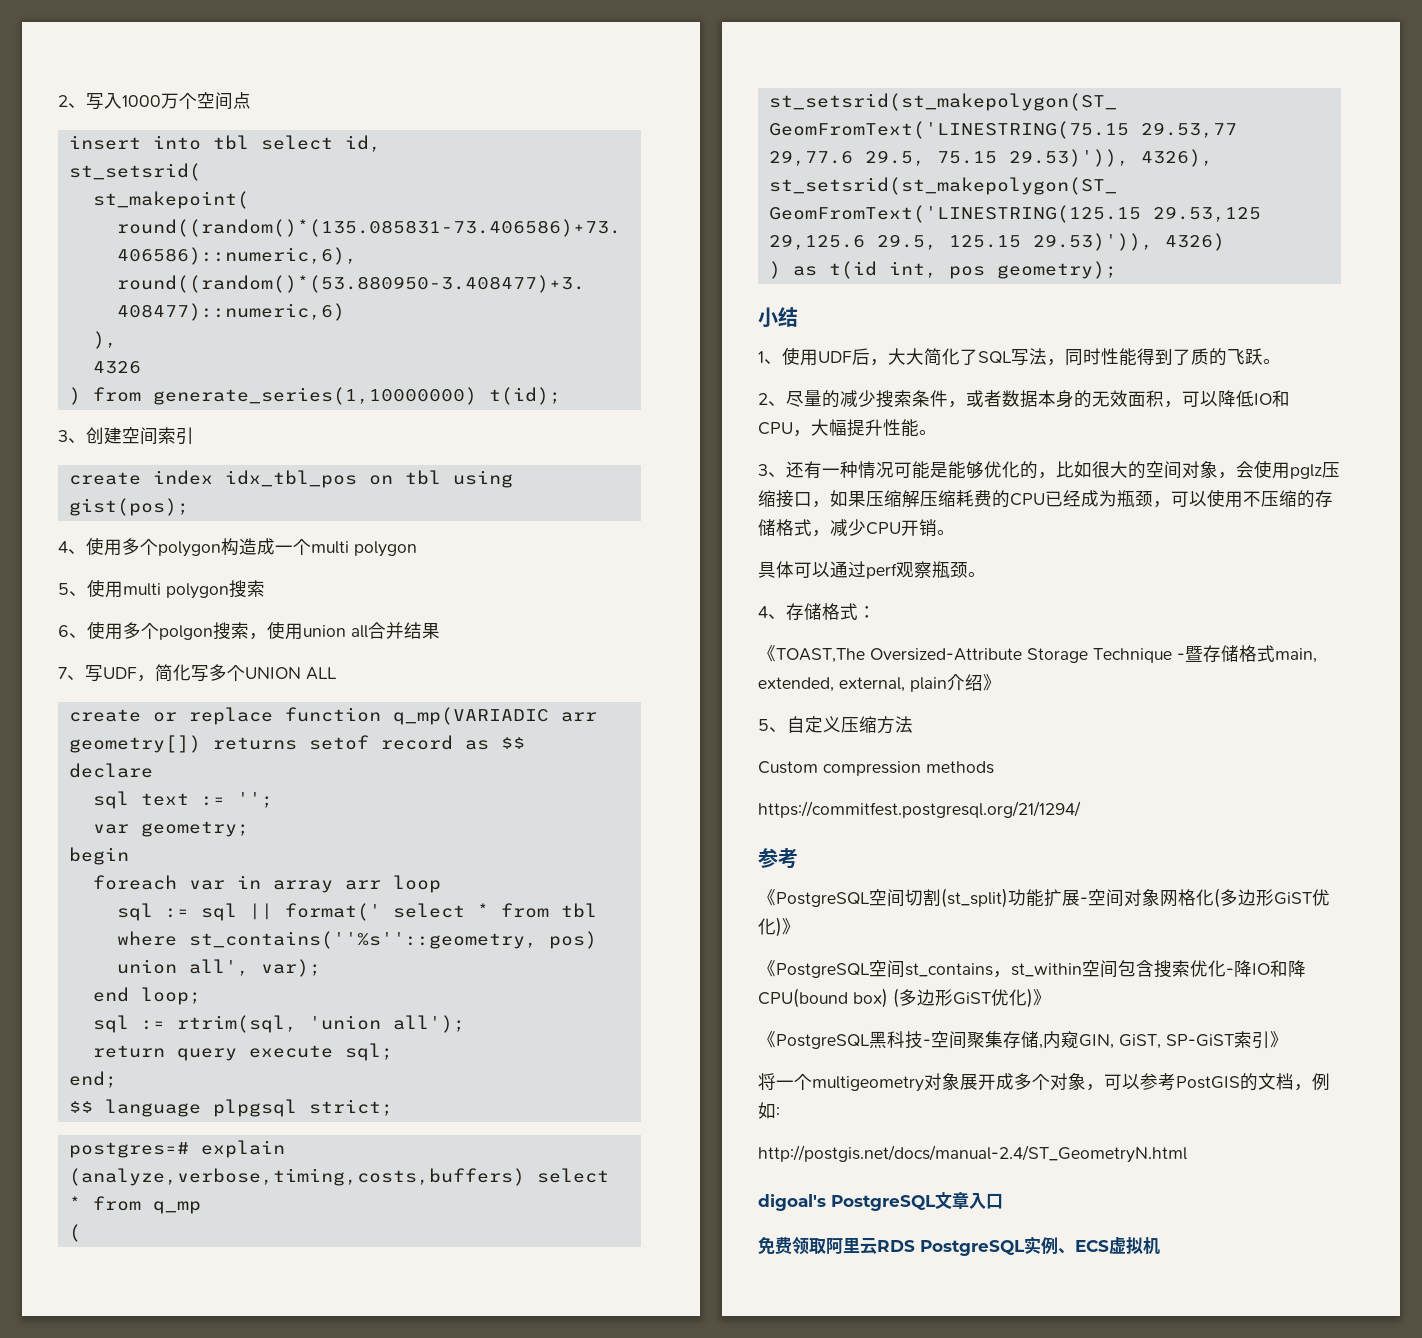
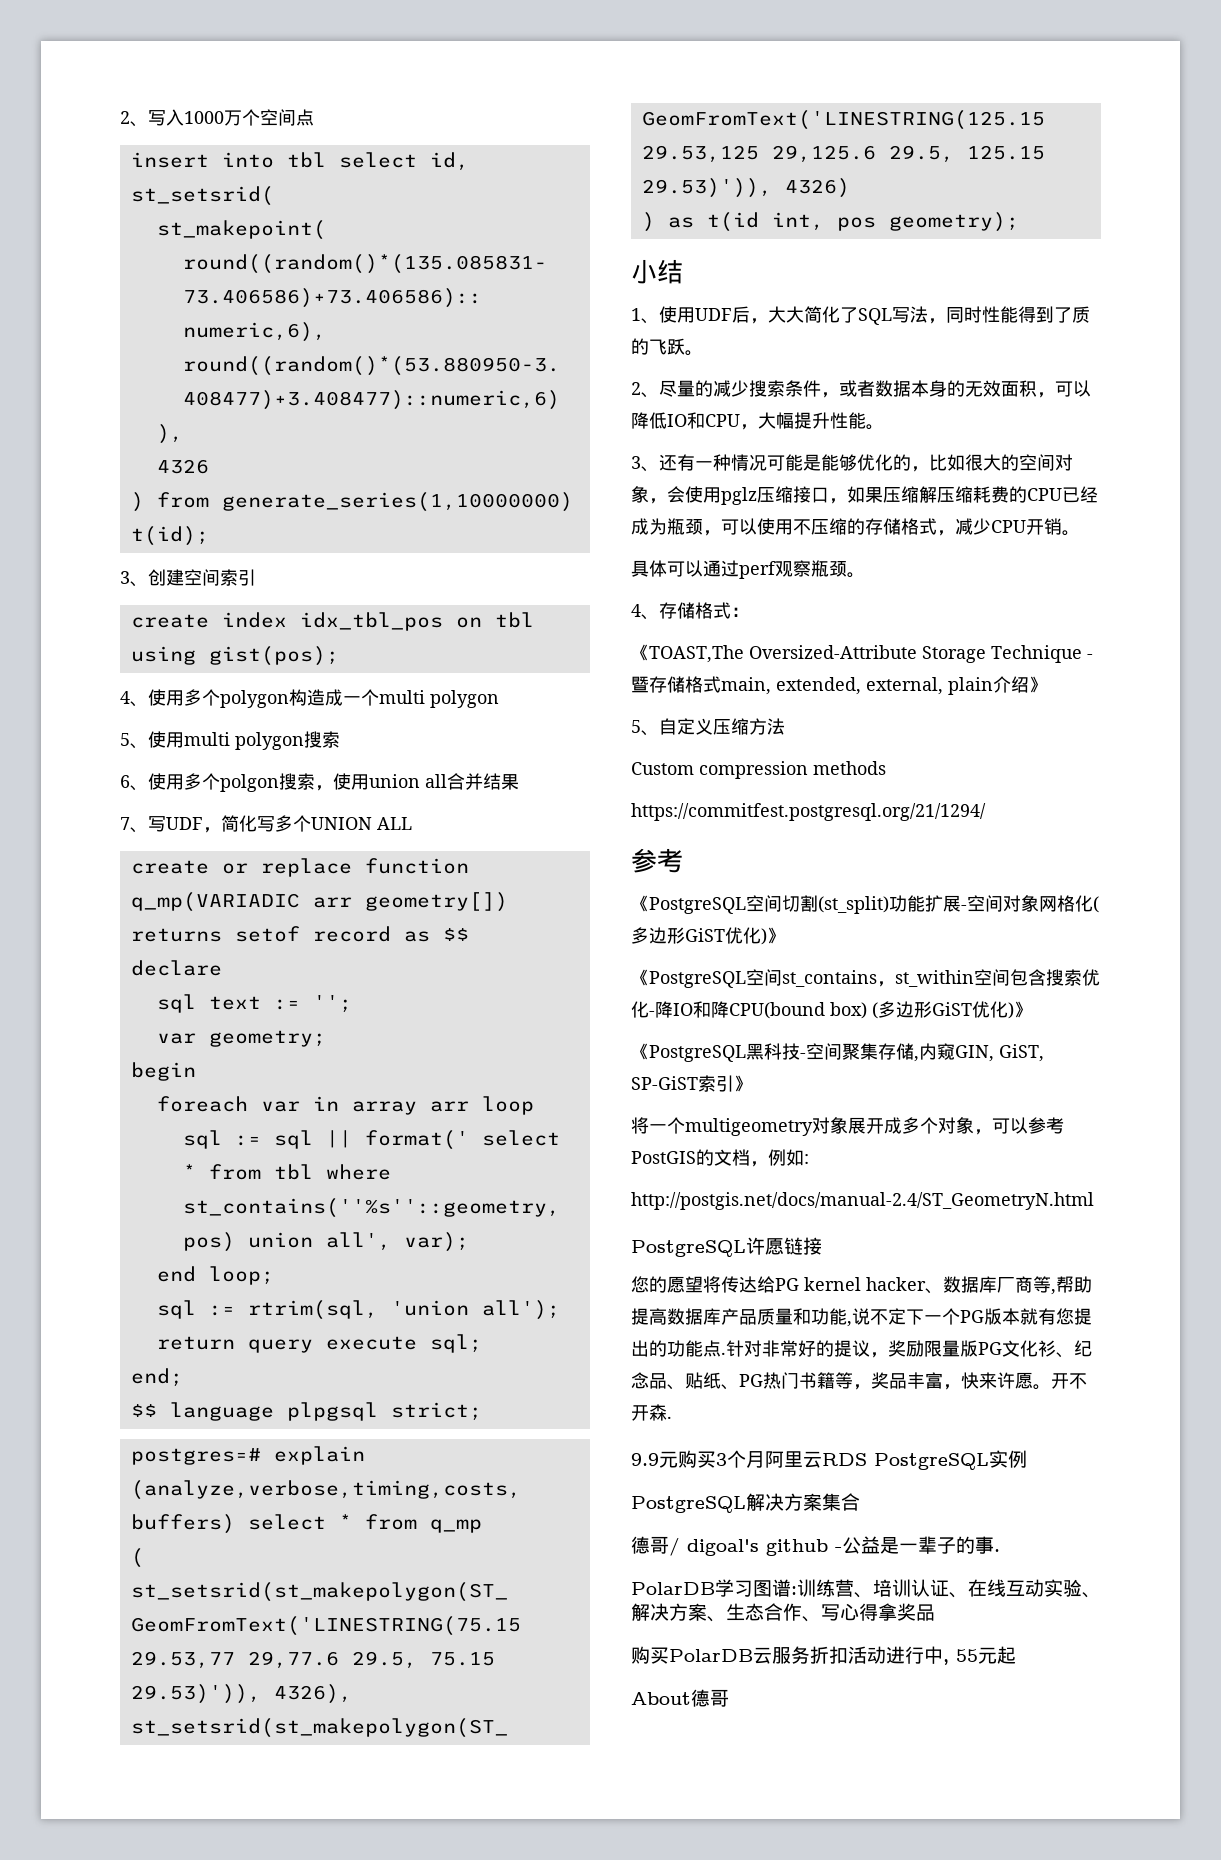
- digoal's PostgreSQL文章入口
- 免费领取阿里云RDS PostgreSQL实例、ECS虚拟机
+ PostgreSQL许愿链接
+ 您的愿望将传达给PG kernel hacker、数据库厂商等,帮助提高数据库产品质量和功能,说不定下一个PG版本就有您提出的功能点.针对非常好的提议，奖励限量版PG文化衫、纪念品、贴纸、PG热门书籍等，奖品丰富，快来许愿。开不开森.
+ 9.9元购买3个月阿里云RDS PostgreSQL实例
+ PostgreSQL解决方案集合
+ 德哥/ digoal's github -公益是一辈子的事.
+ PolarDB学习图谱:训练营、培训认证、在线互动实验、解决方案、生态合作、写心得拿奖品
+ 购买PolarDB云服务折扣活动进行中, 55元起
+ About德哥

